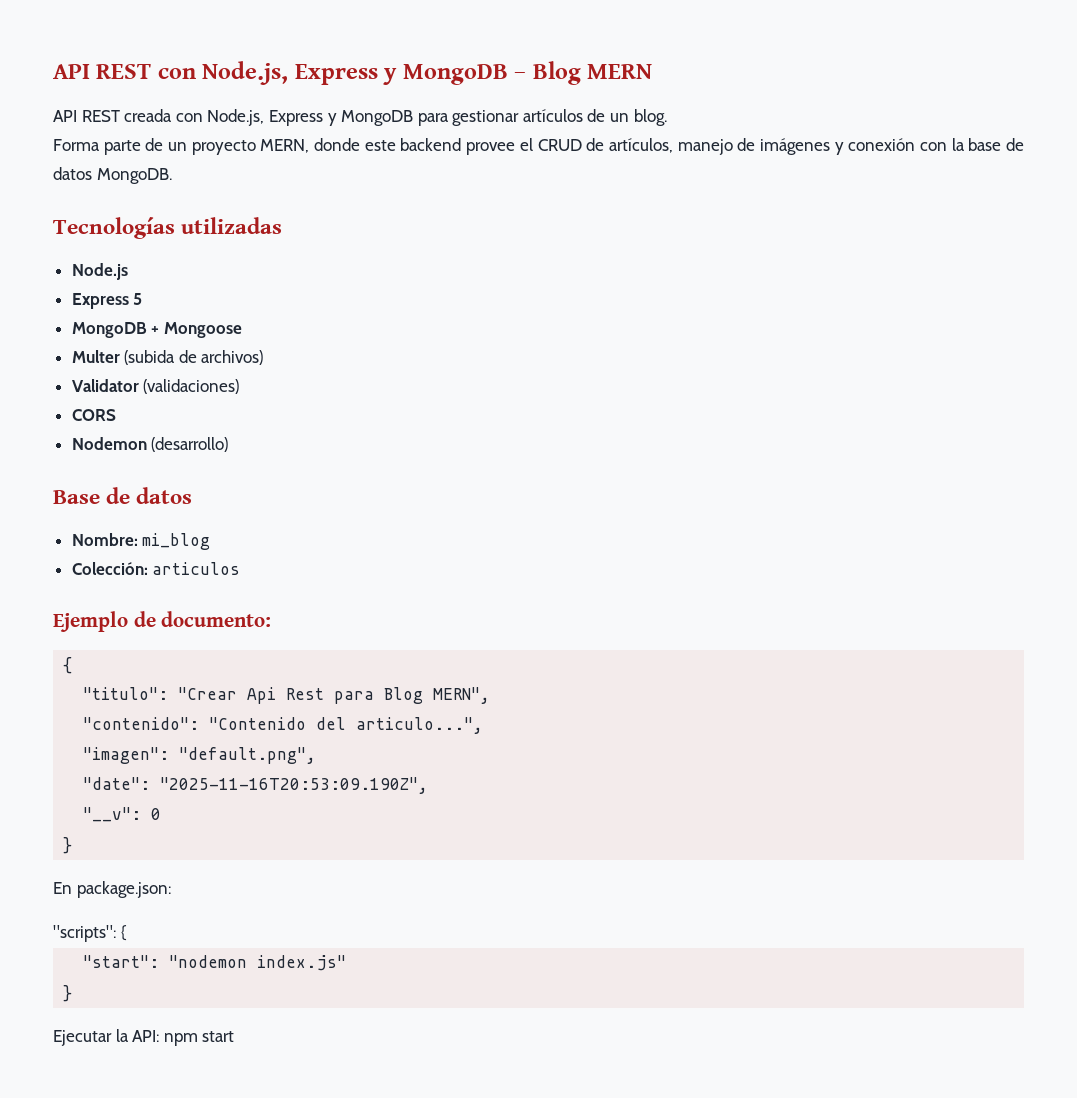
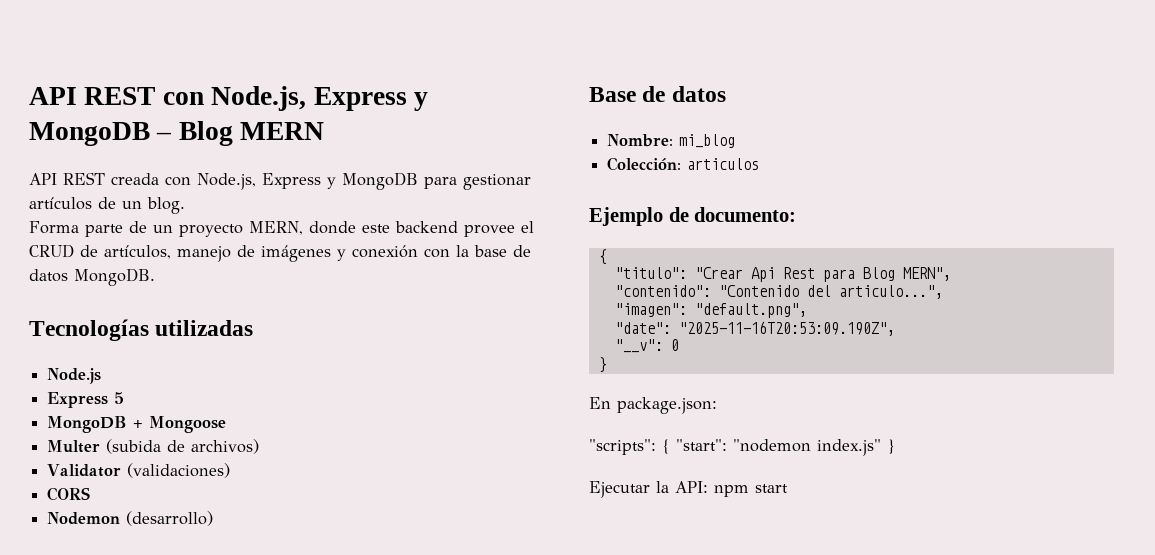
- "scripts": {
- "start": "nodemon index.js"
- }
+ "scripts": { "start": "nodemon index.js" }

